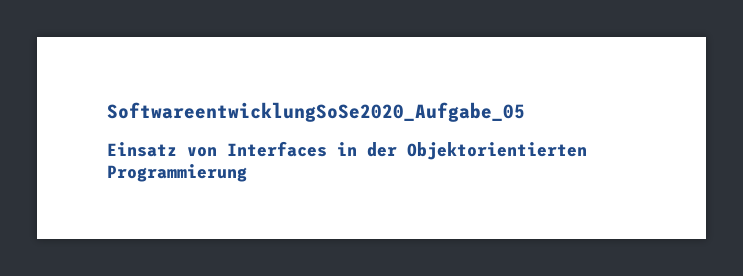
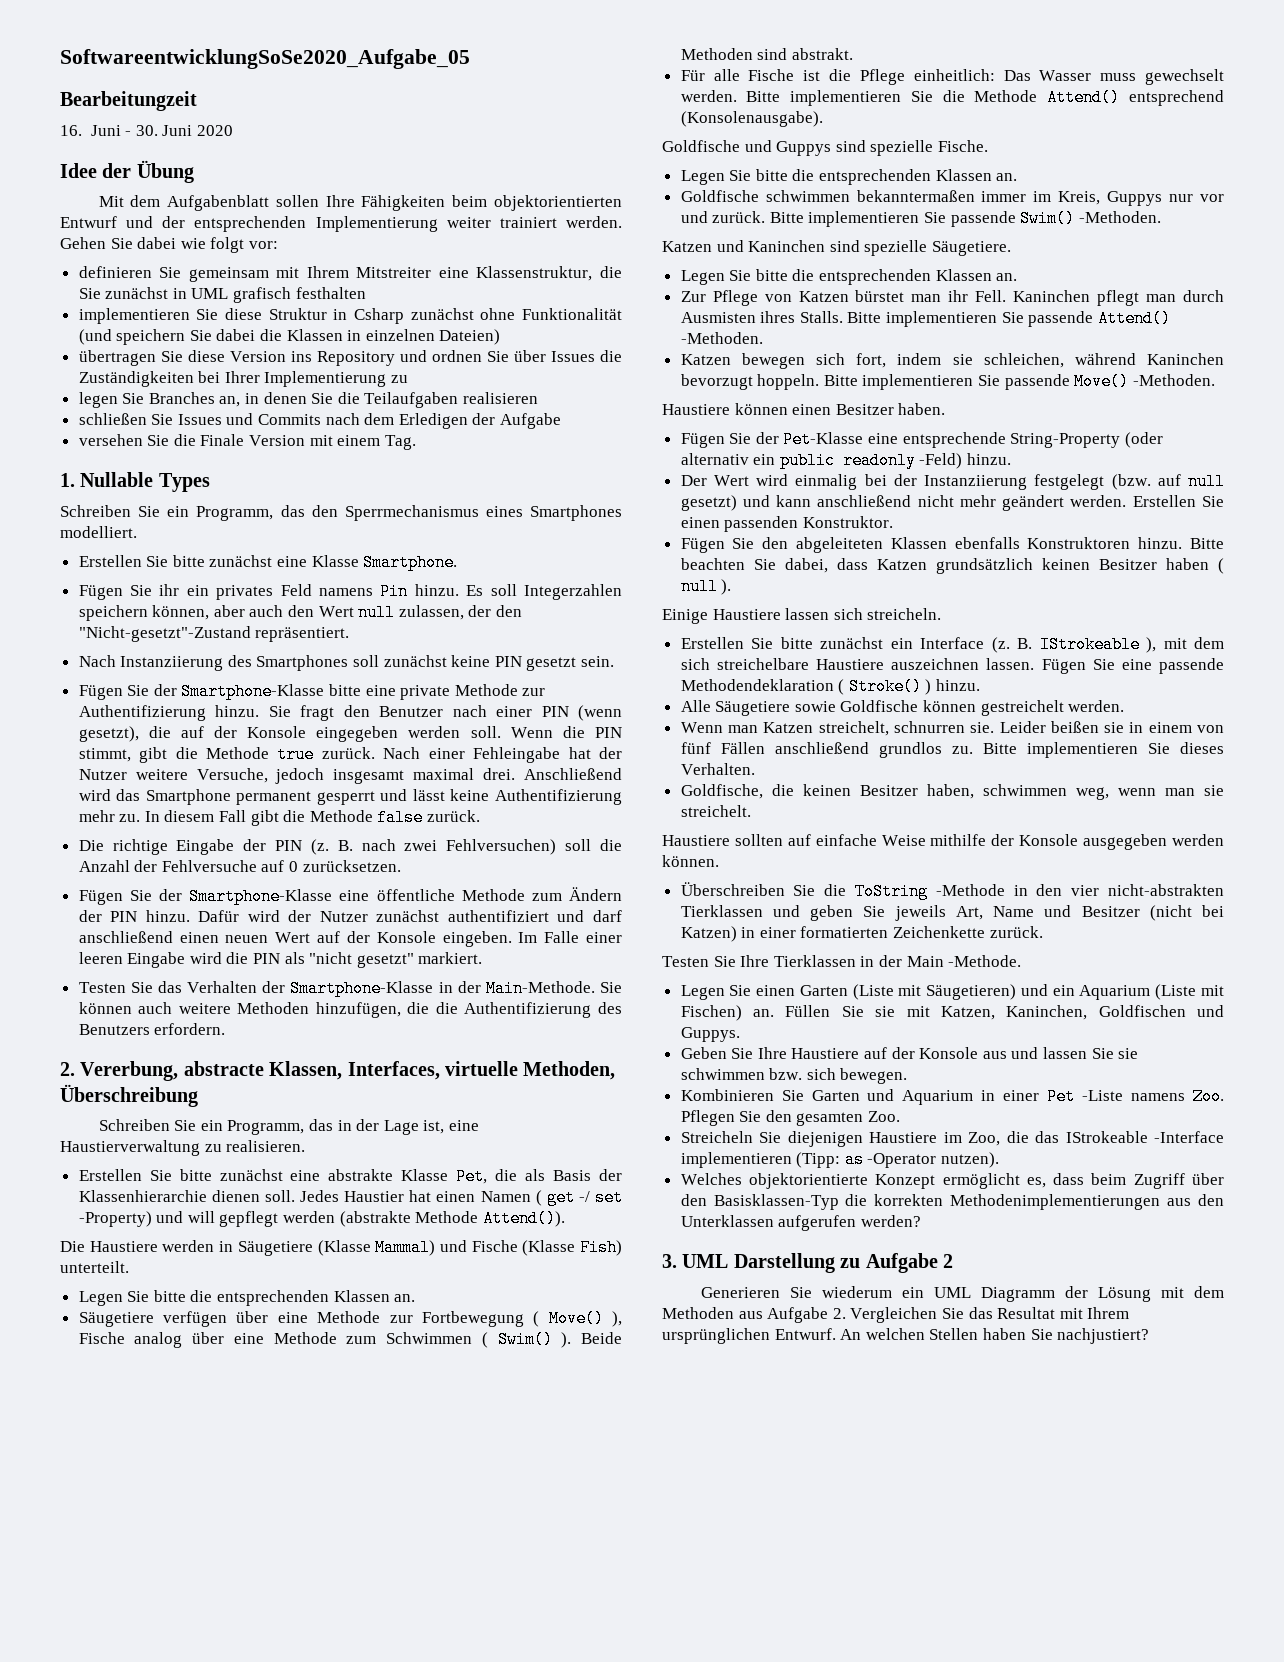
- Einsatz von Interfaces in der Objektorientierten Programmierung
+ Bearbeitungzeit
+ 16. Juni - 30. Juni 2020
+ Idee der Übung
+ Mit dem Aufgabenblatt sollen Ihre Fähigkeiten beim objektorientierten Entwurf und der entsprechenden Implementierung weiter trainiert werden. Gehen Sie dabei wie folgt vor:
+ definieren Sie gemeinsam mit Ihrem Mitstreiter eine Klassenstruktur, die Sie zunächst in UML grafisch festhalten
+ implementieren Sie diese Struktur in Csharp zunächst ohne Funktionalität (und speichern Sie dabei die Klassen in einzelnen Dateien)
+ übertragen Sie diese Version ins Repository und ordnen Sie über Issues die Zuständigkeiten bei Ihrer Implementierung zu
+ legen Sie Branches an, in denen Sie die Teilaufgaben realisieren
+ schließen Sie Issues und Commits nach dem Erledigen der Aufgabe
+ versehen Sie die Finale Version mit einem Tag.
+ 1. Nullable Types
+ Schreiben Sie ein Programm, das den Sperrmechanismus eines Smartphones modelliert.
+ Erstellen Sie bitte zunächst eine Klasse Smartphone.
+ Fügen Sie ihr ein privates Feld namens Pin hinzu. Es soll Integerzahlen speichern können, aber auch den Wert null zulassen, der den "Nicht-gesetzt"-Zustand repräsentiert.
+ Nach Instanziierung des Smartphones soll zunächst keine PIN gesetzt sein.
+ Fügen Sie der Smartphone-Klasse bitte eine private Methode zur Authentifizierung hinzu. Sie fragt den Benutzer nach einer PIN (wenn gesetzt), die auf der Konsole eingegeben werden soll. Wenn die PIN stimmt, gibt die Methode true zurück. Nach einer Fehleingabe hat der Nutzer weitere Versuche, jedoch insgesamt maximal drei. Anschließend wird das Smartphone permanent gesperrt und lässt keine Authentifizierung mehr zu. In diesem Fall gibt die Methode false zurück.
+ Die richtige Eingabe der PIN (z. B. nach zwei Fehlversuchen) soll die Anzahl der Fehlversuche auf 0 zurücksetzen.
+ Fügen Sie der Smartphone-Klasse eine öffentliche Methode zum Ändern der PIN hinzu. Dafür wird der Nutzer zunächst authentifiziert und darf anschließend einen neuen Wert auf der Konsole eingeben. Im Falle einer leeren Eingabe wird die PIN als "nicht gesetzt" markiert.
+ Testen Sie das Verhalten der Smartphone-Klasse in der Main-Methode. Sie können auch weitere Methoden hinzufügen, die die Authentifizierung des Benutzers erfordern.
+ 2. Vererbung, abstracte Klassen, Interfaces, virtuelle Methoden, Überschreibung
+ Schreiben Sie ein Programm, das in der Lage ist, eine Haustierverwaltung zu realisieren.
+ Erstellen Sie bitte zunächst eine abstrakte Klasse Pet, die als Basis der Klassenhierarchie dienen soll. Jedes Haustier hat einen Namen ( get -/ set -Property) und will gepflegt werden (abstrakte Methode Attend()).
+ Die Haustiere werden in Säugetiere (Klasse Mammal) und Fische (Klasse Fish) unterteilt.
+ Legen Sie bitte die entsprechenden Klassen an.
+ Säugetiere verfügen über eine Methode zur Fortbewegung ( Move() ), Fische analog über eine Methode zum Schwimmen ( Swim() ). Beide Methoden sind abstrakt.
+ Für alle Fische ist die Pflege einheitlich: Das Wasser muss gewechselt werden. Bitte implementieren Sie die Methode Attend() entsprechend (Konsolenausgabe).
+ Goldfische und Guppys sind spezielle Fische.
+ Legen Sie bitte die entsprechenden Klassen an.
+ Goldfische schwimmen bekanntermaßen immer im Kreis, Guppys nur vor und zurück. Bitte implementieren Sie passende Swim() -Methoden.
+ Katzen und Kaninchen sind spezielle Säugetiere.
+ Legen Sie bitte die entsprechenden Klassen an.
+ Zur Pflege von Katzen bürstet man ihr Fell. Kaninchen pflegt man durch Ausmisten ihres Stalls. Bitte implementieren Sie passende Attend() -Methoden.
+ Katzen bewegen sich fort, indem sie schleichen, während Kaninchen bevorzugt hoppeln. Bitte implementieren Sie passende Move() -Methoden.
+ Haustiere können einen Besitzer haben.
+ Fügen Sie der Pet-Klasse eine entsprechende String-Property (oder alternativ ein public readonly -Feld) hinzu.
+ Der Wert wird einmalig bei der Instanziierung festgelegt (bzw. auf null gesetzt) und kann anschließend nicht mehr geändert werden. Erstellen Sie einen passenden Konstruktor.
+ Fügen Sie den abgeleiteten Klassen ebenfalls Konstruktoren hinzu. Bitte beachten Sie dabei, dass Katzen grundsätzlich keinen Besitzer haben ( null ).
+ Einige Haustiere lassen sich streicheln.
+ Erstellen Sie bitte zunächst ein Interface (z. B. IStrokeable ), mit dem sich streichelbare Haustiere auszeichnen lassen. Fügen Sie eine passende Methodendeklaration ( Stroke() ) hinzu.
+ Alle Säugetiere sowie Goldfische können gestreichelt werden.
+ Wenn man Katzen streichelt, schnurren sie. Leider beißen sie in einem von fünf Fällen anschließend grundlos zu. Bitte implementieren Sie dieses Verhalten.
+ Goldfische, die keinen Besitzer haben, schwimmen weg, wenn man sie streichelt.
+ Haustiere sollten auf einfache Weise mithilfe der Konsole ausgegeben werden können.
+ Überschreiben Sie die ToString -Methode in den vier nicht-abstrakten Tierklassen und geben Sie jeweils Art, Name und Besitzer (nicht bei Katzen) in einer formatierten Zeichenkette zurück.
+ Testen Sie Ihre Tierklassen in der Main -Methode.
+ Legen Sie einen Garten (Liste mit Säugetieren) und ein Aquarium (Liste mit Fischen) an. Füllen Sie sie mit Katzen, Kaninchen, Goldfischen und Guppys.
+ Geben Sie Ihre Haustiere auf der Konsole aus und lassen Sie sie schwimmen bzw. sich bewegen.
+ Kombinieren Sie Garten und Aquarium in einer Pet -Liste namens Zoo. Pflegen Sie den gesamten Zoo.
+ Streicheln Sie diejenigen Haustiere im Zoo, die das IStrokeable -Interface implementieren (Tipp: as -Operator nutzen).
+ Welches objektorientierte Konzept ermöglicht es, dass beim Zugriff über den Basisklassen-Typ die korrekten Methodenimplementierungen aus den Unterklassen aufgerufen werden?
+ 3. UML Darstellung zu Aufgabe 2
+ Generieren Sie wiederum ein UML Diagramm der Lösung mit dem Methoden aus Aufgabe 2. Vergleichen Sie das Resultat mit Ihrem ursprünglichen Entwurf. An welchen Stellen haben Sie nachjustiert?

